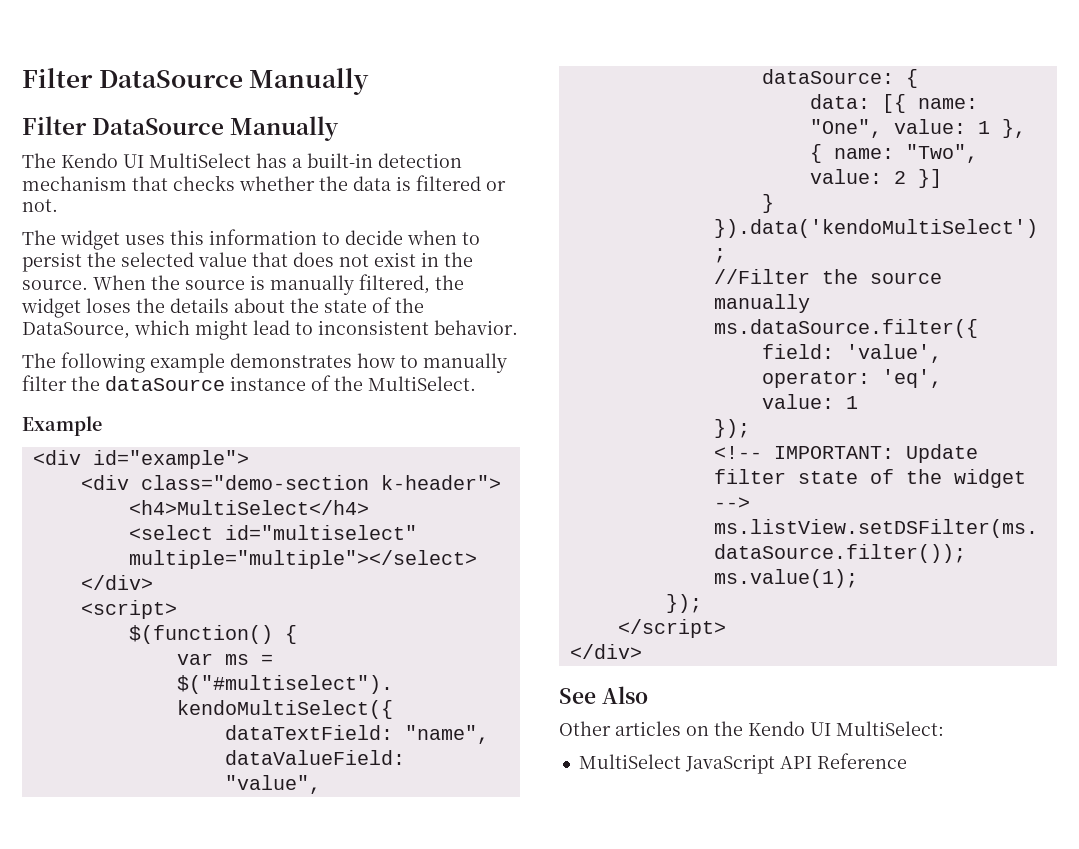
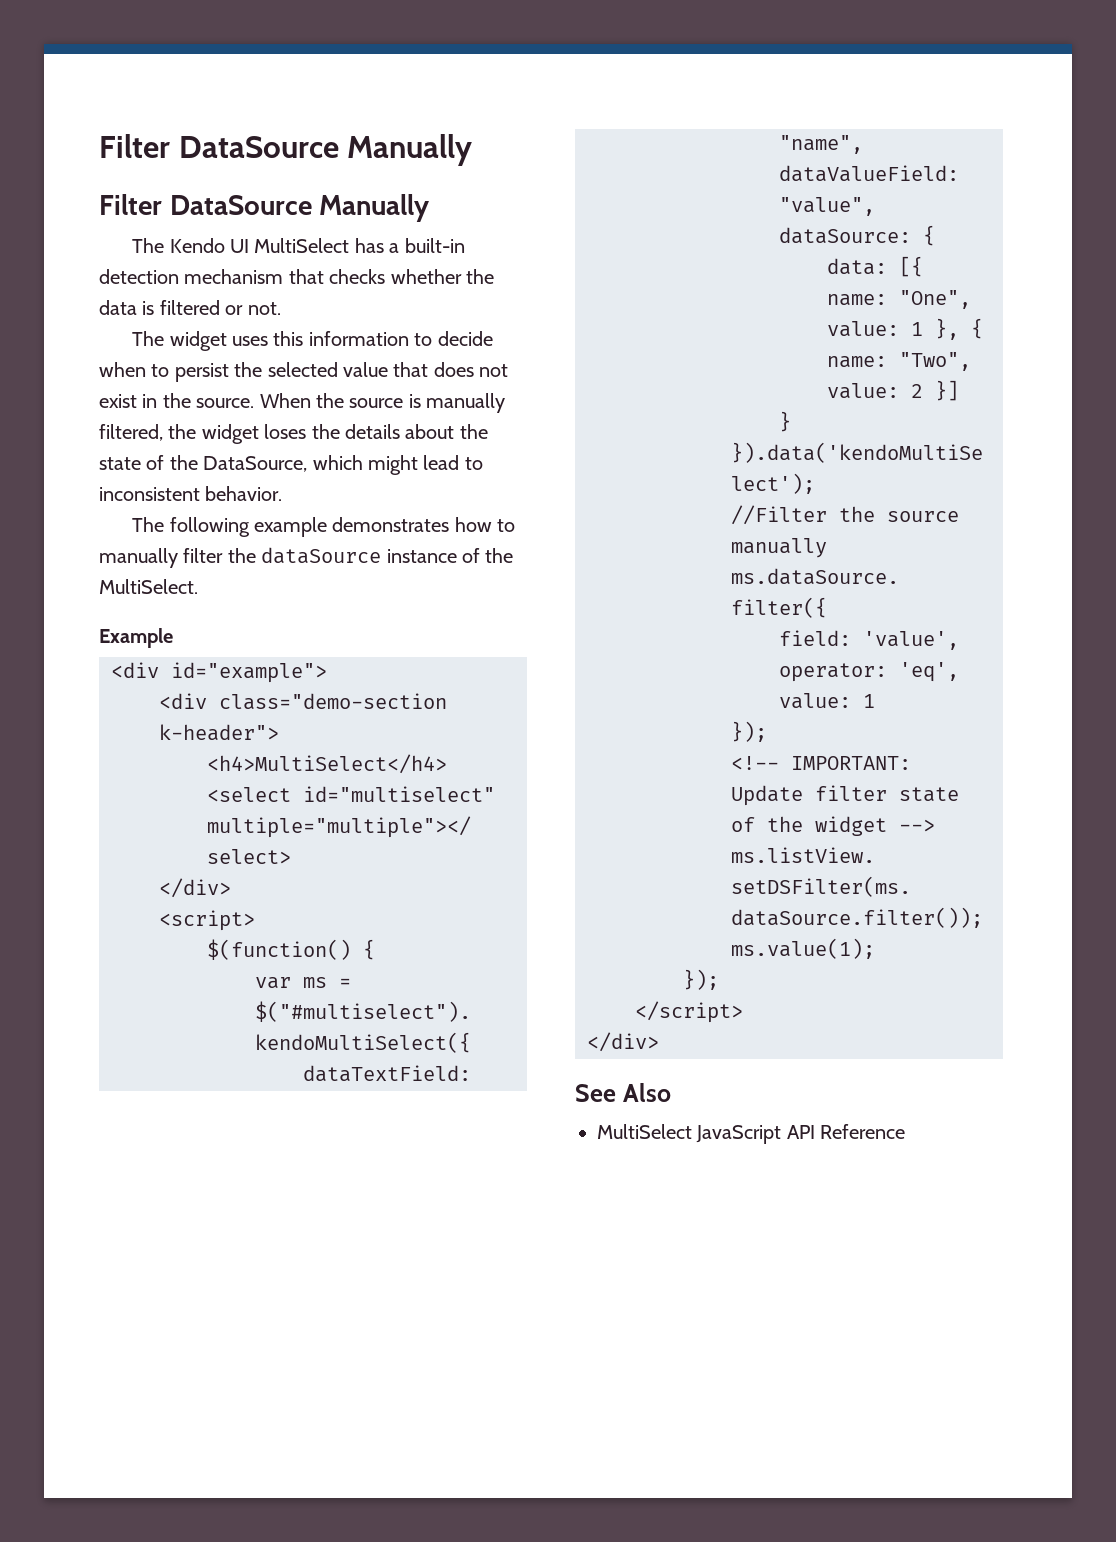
- Other articles on the Kendo UI MultiSelect:

